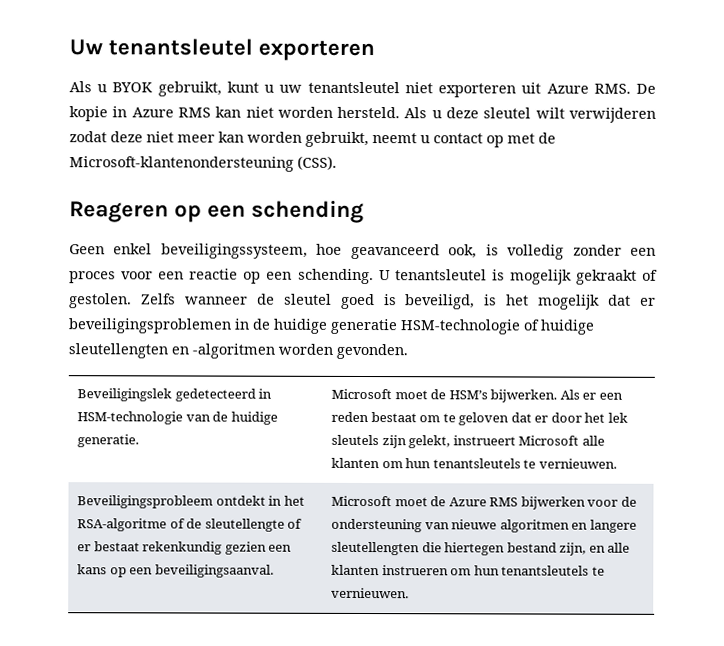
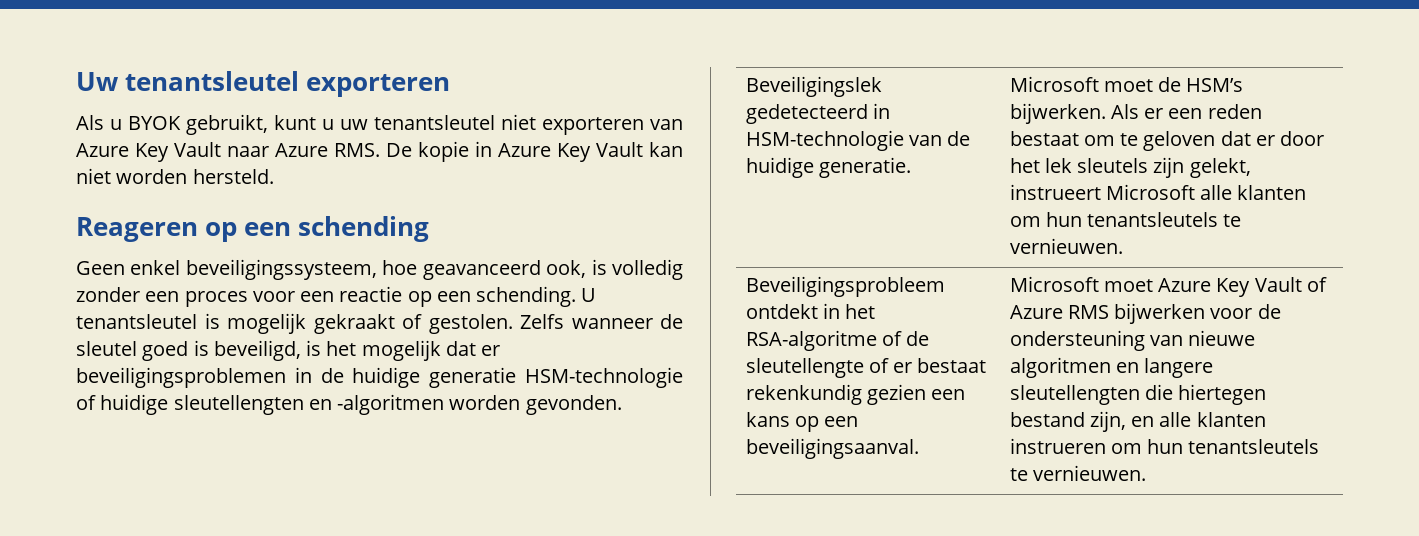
- Als u BYOK gebruikt, kunt u uw tenantsleutel niet exporteren uit Azure RMS. De kopie in Azure RMS kan niet worden hersteld. Als u deze sleutel wilt verwijderen zodat deze niet meer kan worden gebruikt, neemt u contact op met de Microsoft-klantenondersteuning (CSS).
+ Als u BYOK gebruikt, kunt u uw tenantsleutel niet exporteren van Azure Key Vault naar Azure RMS. De kopie in Azure Key Vault kan niet worden hersteld.
- Microsoft moet de Azure RMS bijwerken voor de ondersteuning van nieuwe algoritmen en langere sleutellengten die hiertegen bestand zijn, en alle klanten instrueren om hun tenantsleutels te vernieuwen.
+ Microsoft moet Azure Key Vault of Azure RMS bijwerken voor de ondersteuning van nieuwe algoritmen en langere sleutellengten die hiertegen bestand zijn, en alle klanten instrueren om hun tenantsleutels te vernieuwen.

